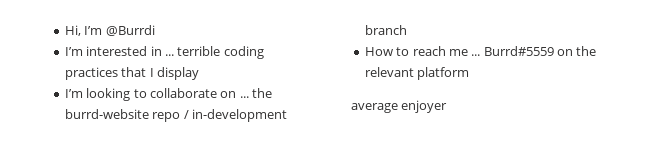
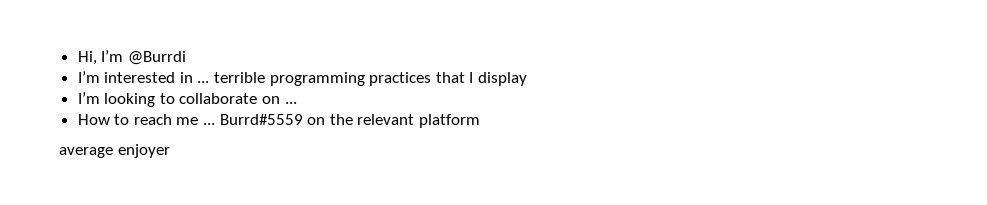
- I’m interested in ... terrible coding practices that I display
+ I’m interested in ... terrible programming practices that I display
- I’m looking to collaborate on ... the burrd-website repo / in-development branch
+ I’m looking to collaborate on ...

